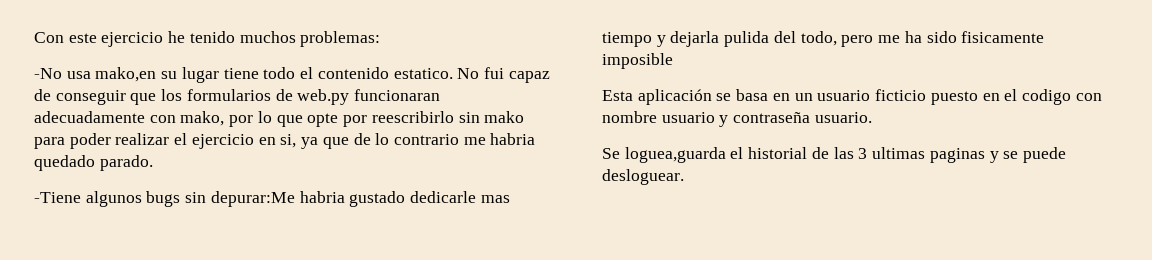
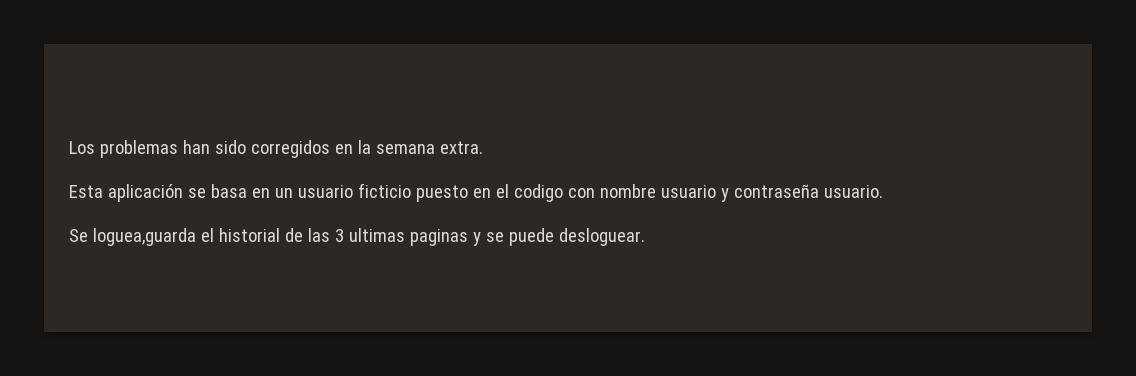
- Con este ejercicio he tenido muchos problemas:
- -No usa mako,en su lugar tiene todo el contenido estatico. No fui capaz de conseguir que los formularios de web.py funcionaran adecuadamente con mako, por lo que opte por reescribirlo sin mako para poder realizar el ejercicio en si, ya que de lo contrario me habria quedado parado.
- -Tiene algunos bugs sin depurar:Me habria gustado dedicarle mas tiempo y dejarla pulida del todo, pero me ha sido fisicamente imposible
+ Los problemas han sido corregidos en la semana extra.

